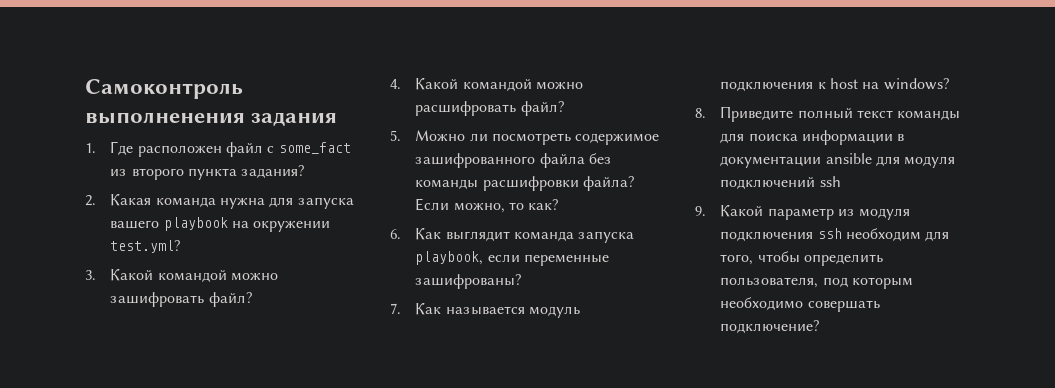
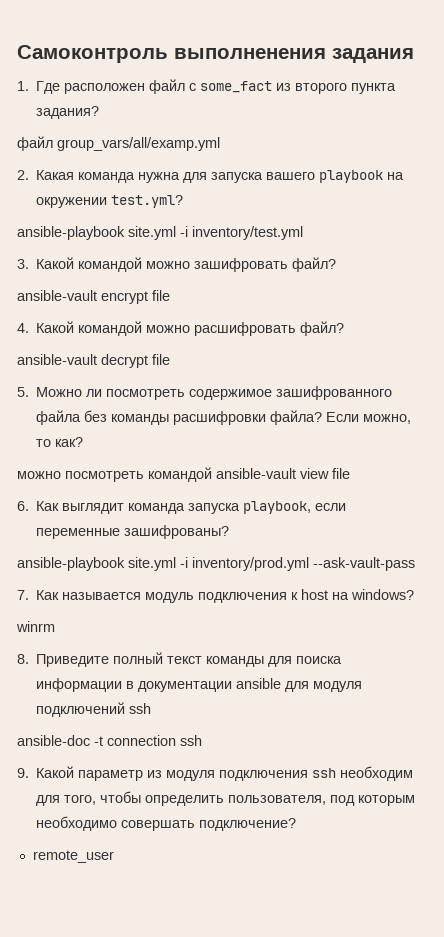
+ файл group_vars/all/examp.yml
+ ansible-playbook site.yml -i inventory/test.yml
+ ansible-vault encrypt file
+ ansible-vault decrypt file
+ можно посмотреть командой ansible-vault view file
+ ansible-playbook site.yml -i inventory/prod.yml --ask-vault-pass
+ winrm
+ ansible-doc -t connection ssh
+ remote_user

